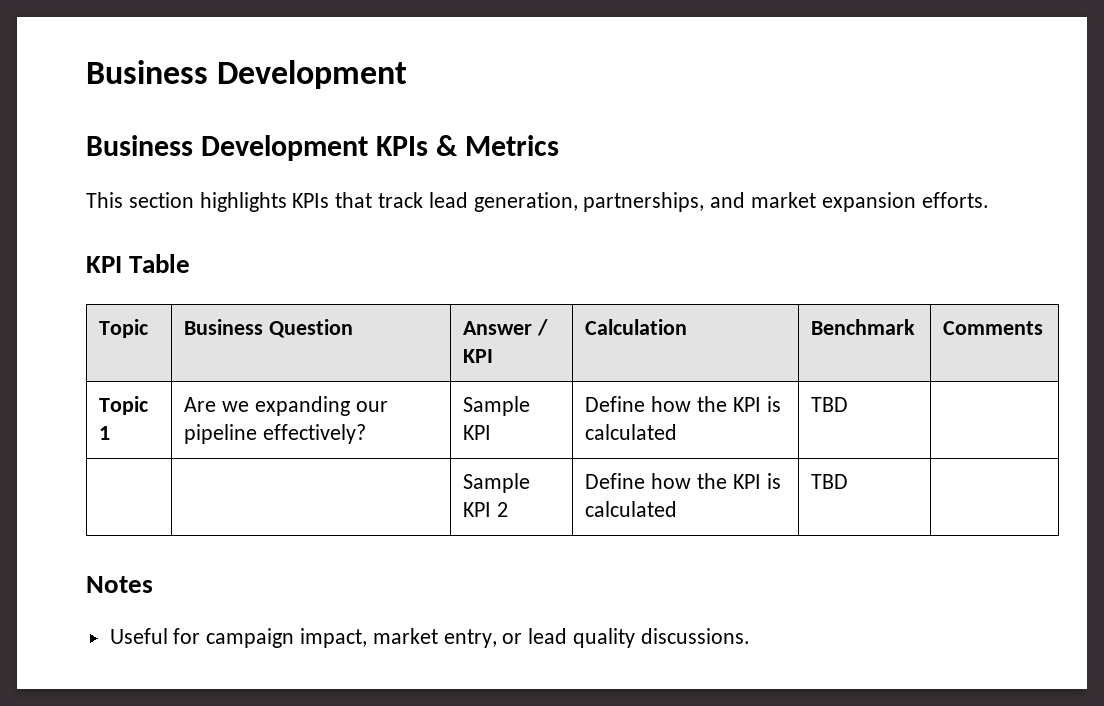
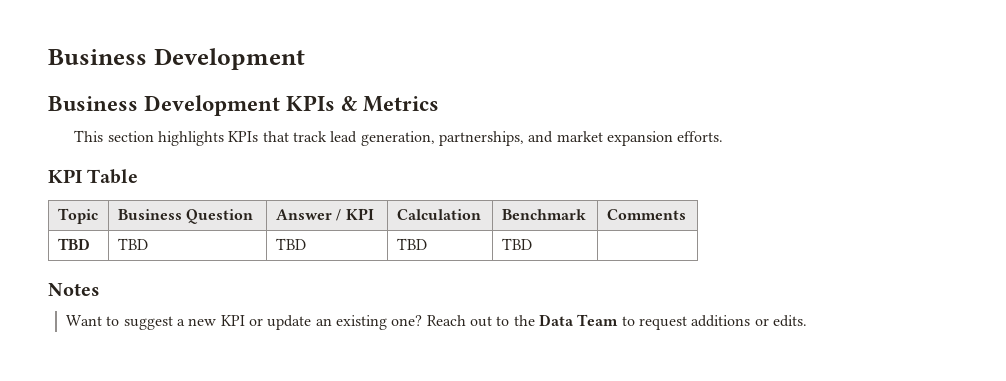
- Topic 1 | Are we expanding our pipeline effectively? | Sample KPI | Define how the KPI is calculated | TBD |
- | | Sample KPI 2 | Define how the KPI is calculated | TBD |
+ TBD | TBD | TBD | TBD | TBD |
  Notes
- Useful for campaign impact, market entry, or lead quality discussions.
+ Want to suggest a new KPI or update an existing one? Reach out to the Data Team to request additions or edits.

